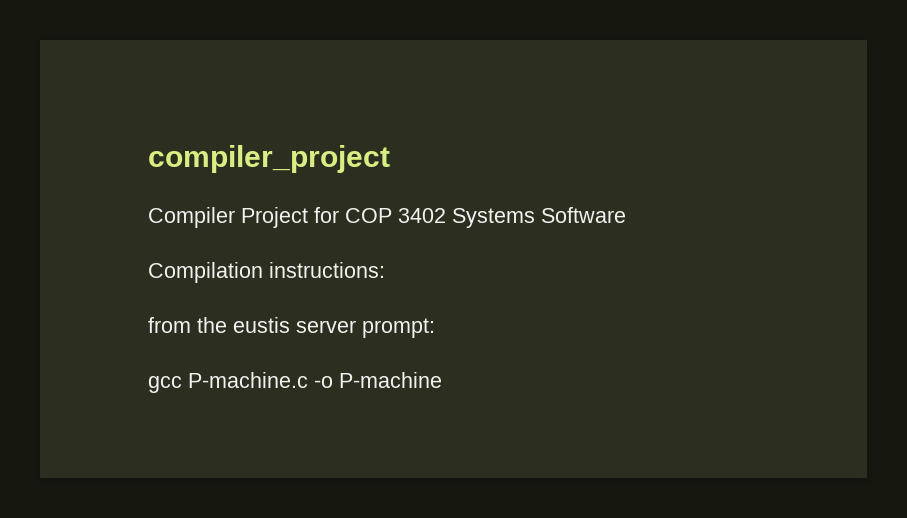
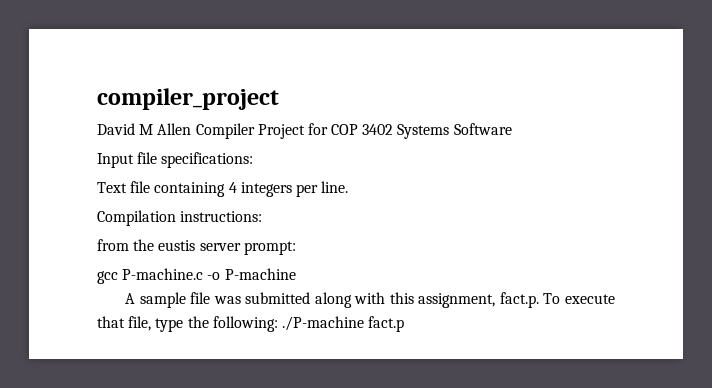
- Compiler Project for COP 3402 Systems Software
+ David M Allen Compiler Project for COP 3402 Systems Software
+ Input file specifications:
+ Text file containing 4 integers per line.
+ A sample file was submitted along with this assignment, fact.p. To execute that file, type the following: ./P-machine fact.p

